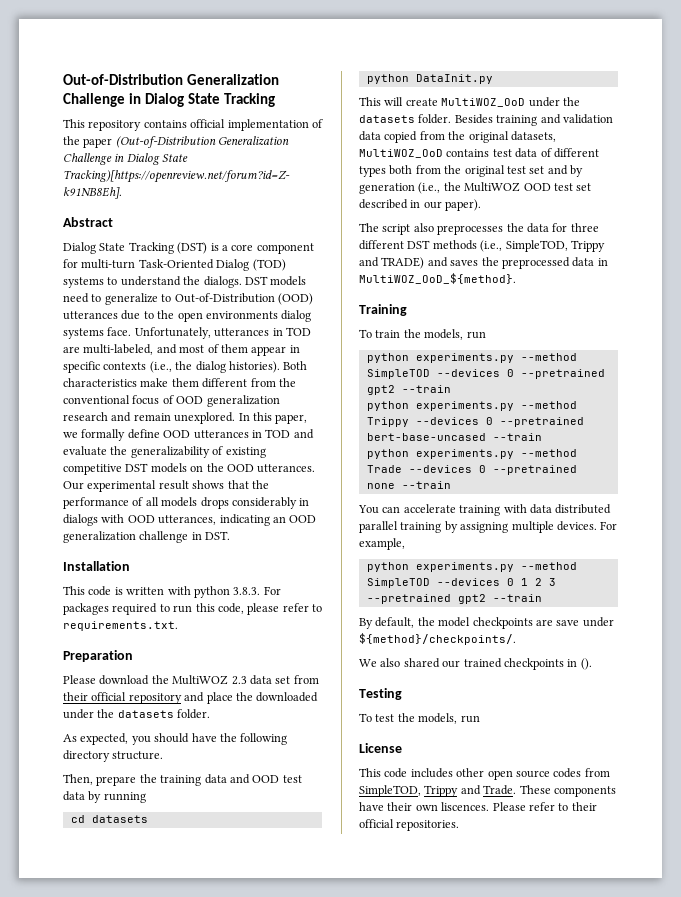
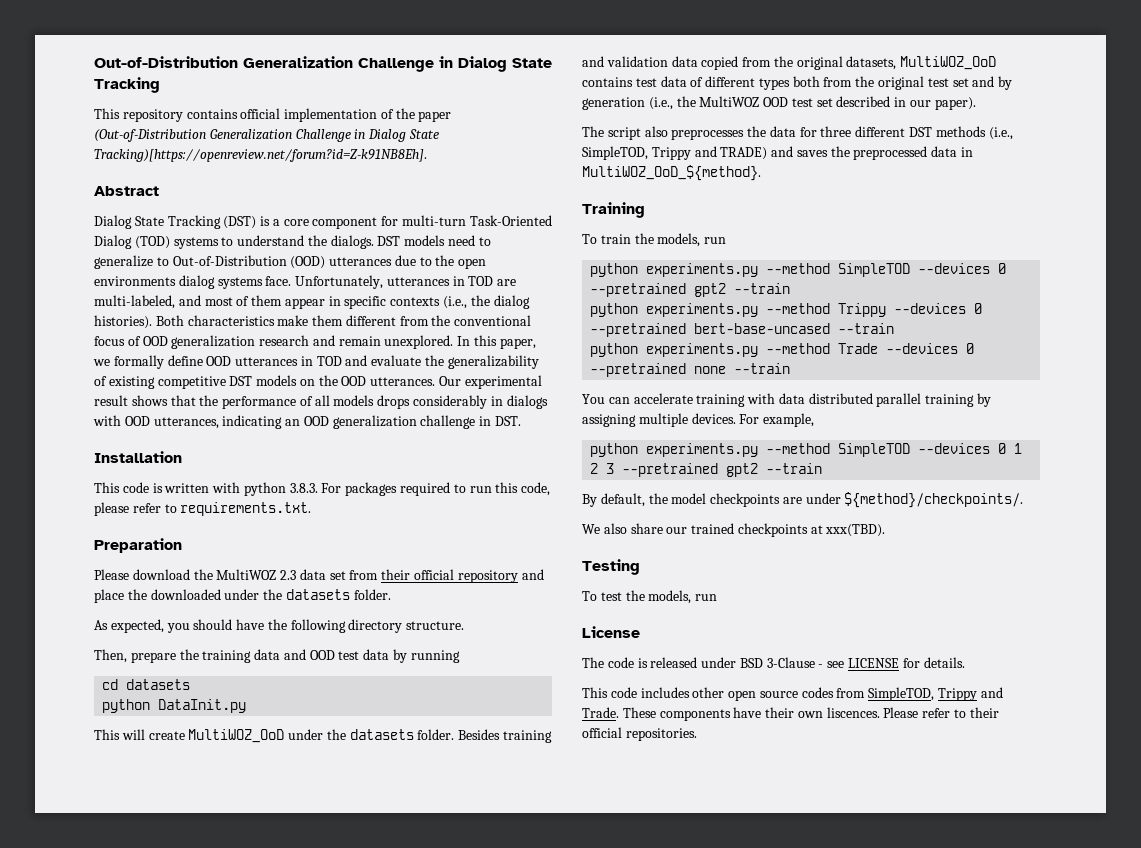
- By default, the model checkpoints are save under ${method}/checkpoints/.
+ By default, the model checkpoints are under ${method}/checkpoints/.
- We also shared our trained checkpoints in ().
+ We also share our trained checkpoints at xxx(TBD).
+ The code is released under BSD 3-Clause - see LICENSE for details.

